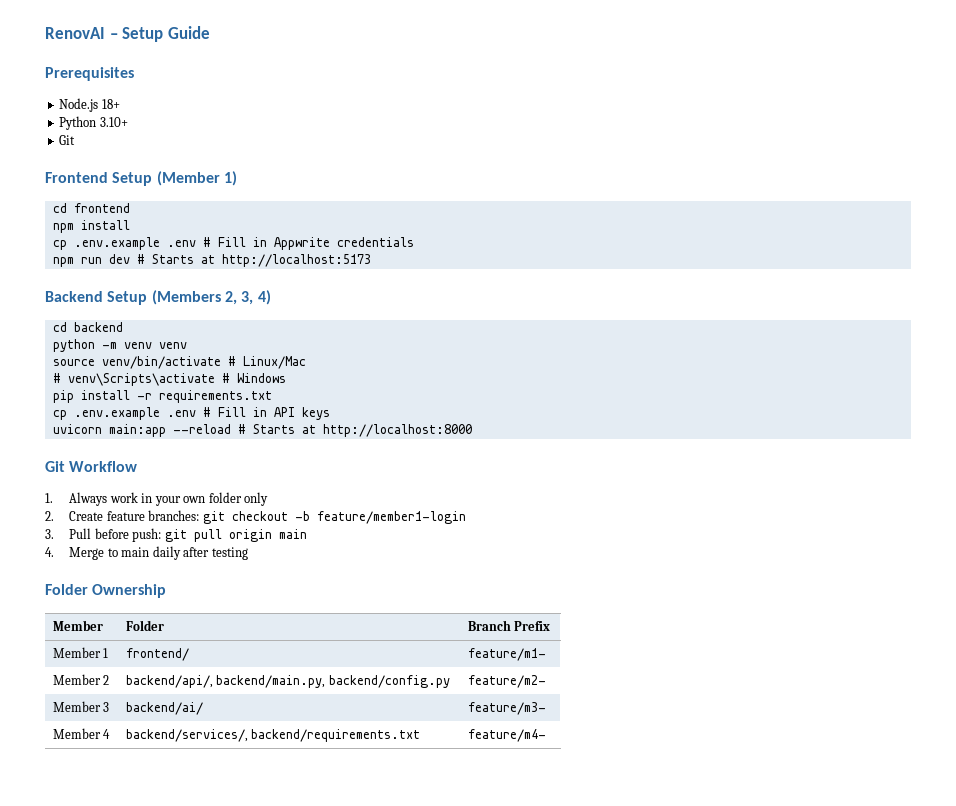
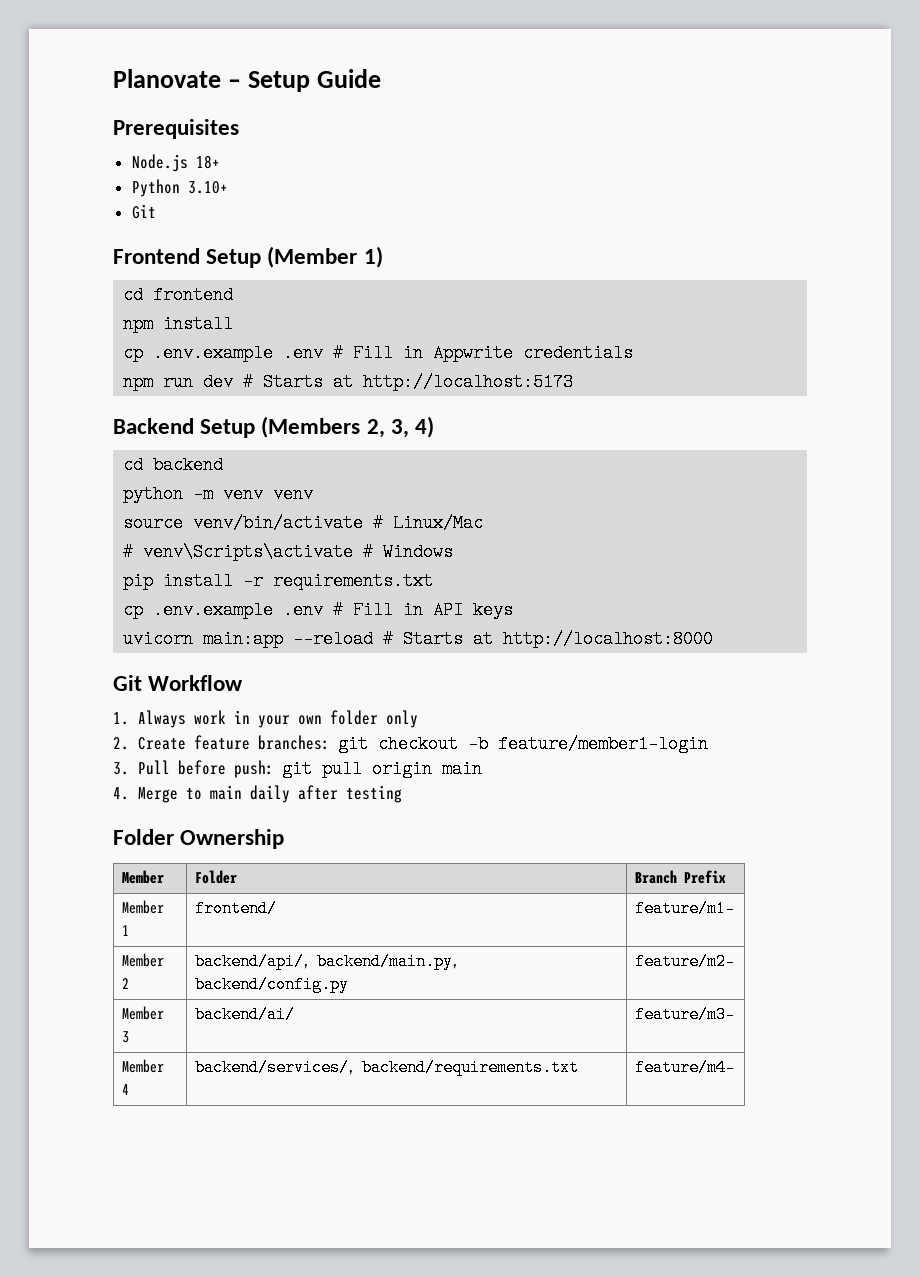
- RenovAI – Setup Guide
+ Planovate – Setup Guide

